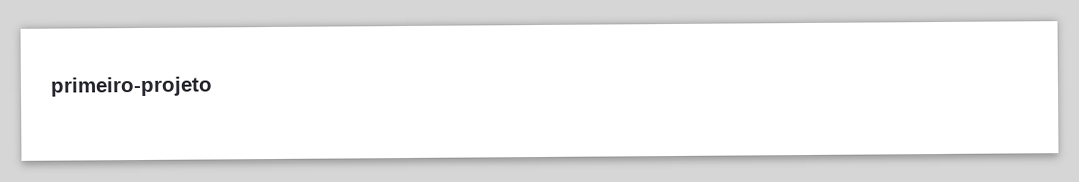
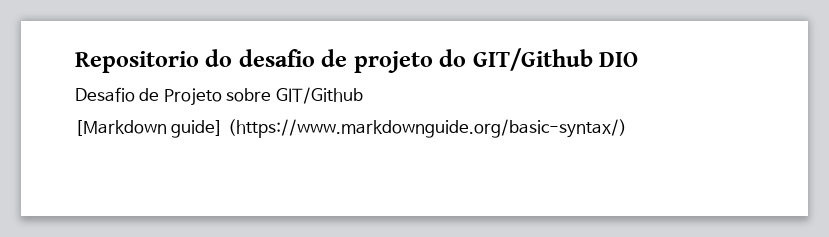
- primeiro-projeto
+ Repositorio do desafio de projeto do GIT/Github DIO
+ Desafio de Projeto sobre GIT/Github
+ [Markdown guide] (https://www.markdownguide.org/basic-syntax/)

